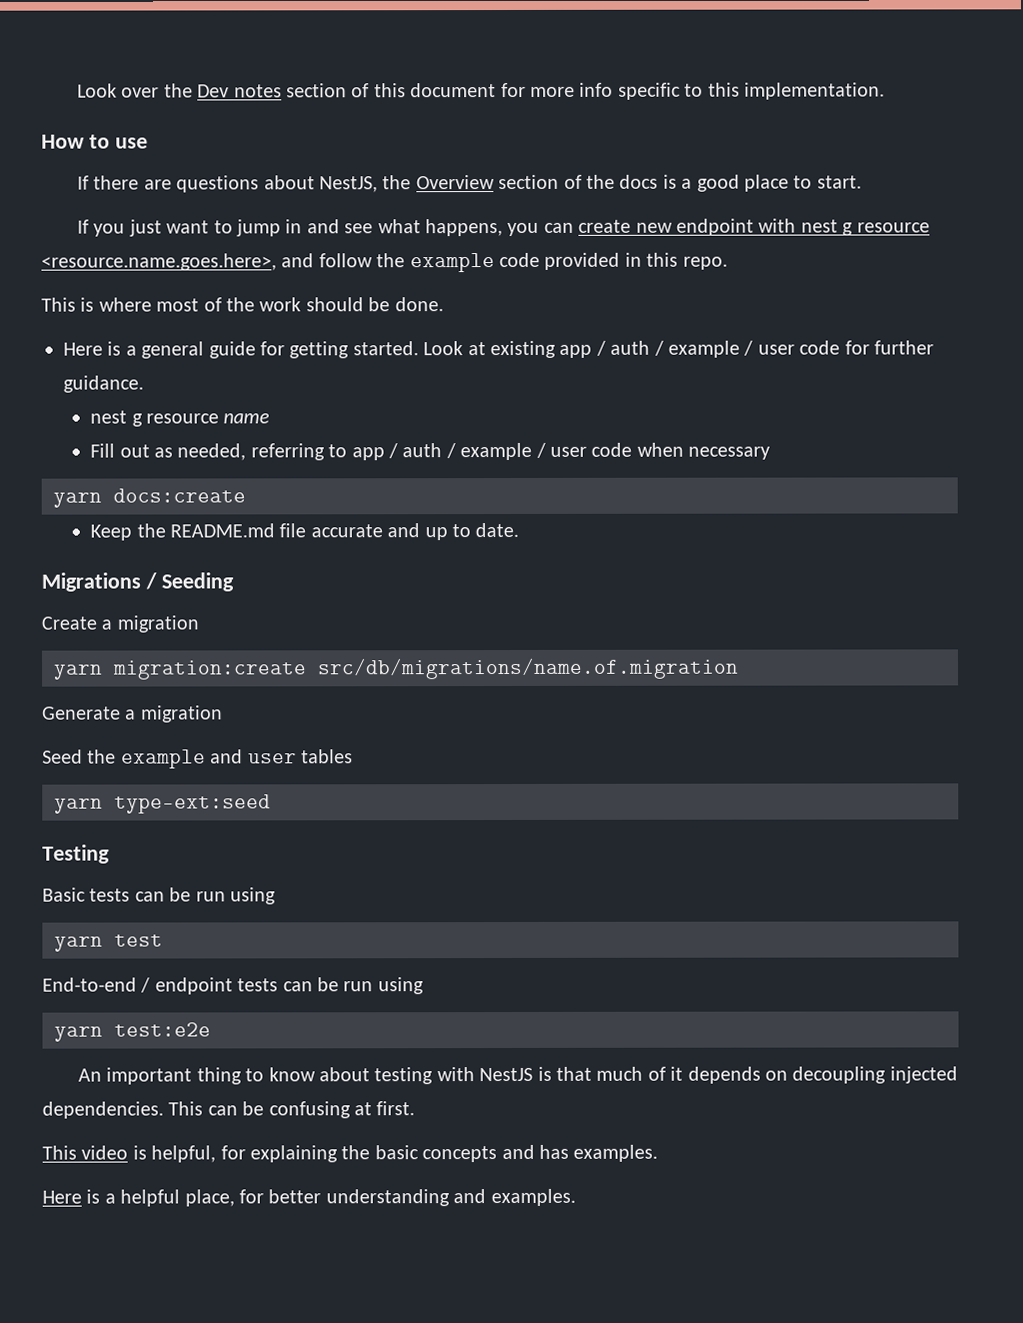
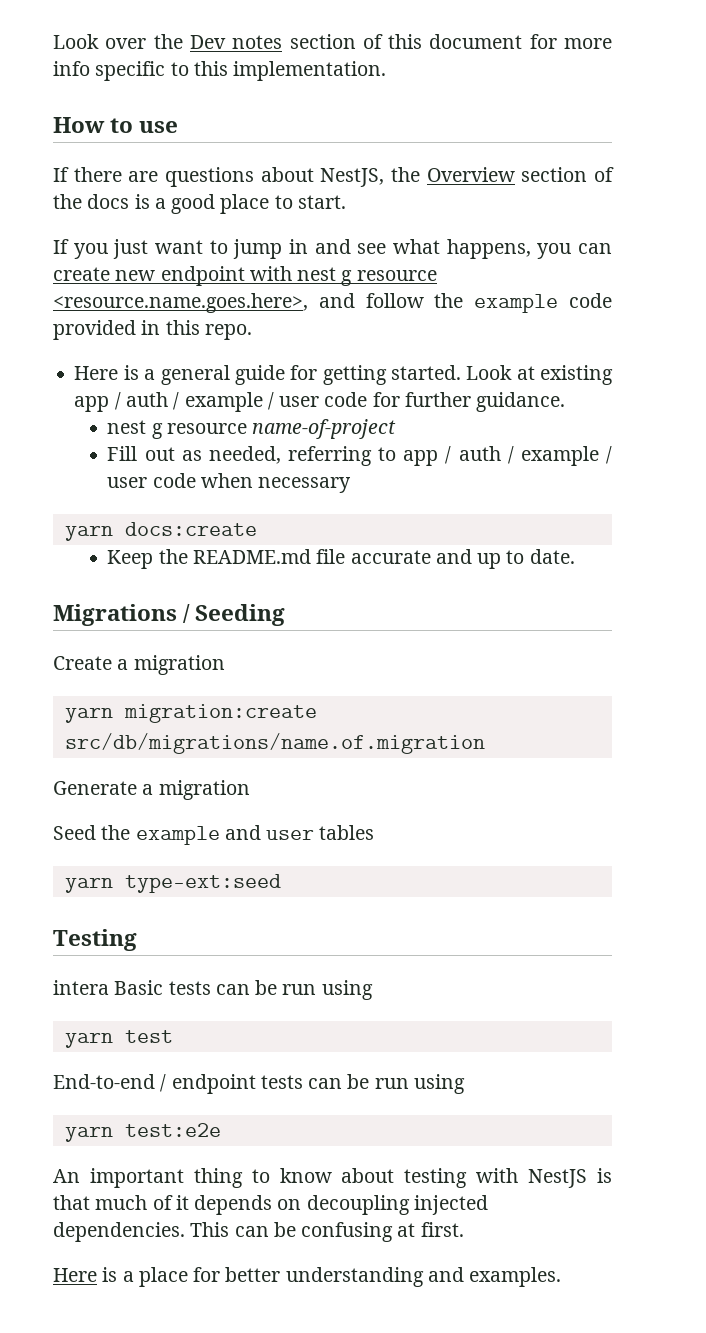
- This is where most of the work should be done.
- nest g resource name
+ nest g resource name-of-project
- Basic tests can be run using
+ intera Basic tests can be run using
- This video is helpful, for explaining the basic concepts and has examples.
- Here is a helpful place, for better understanding and examples.
+ Here is a place for better understanding and examples.

